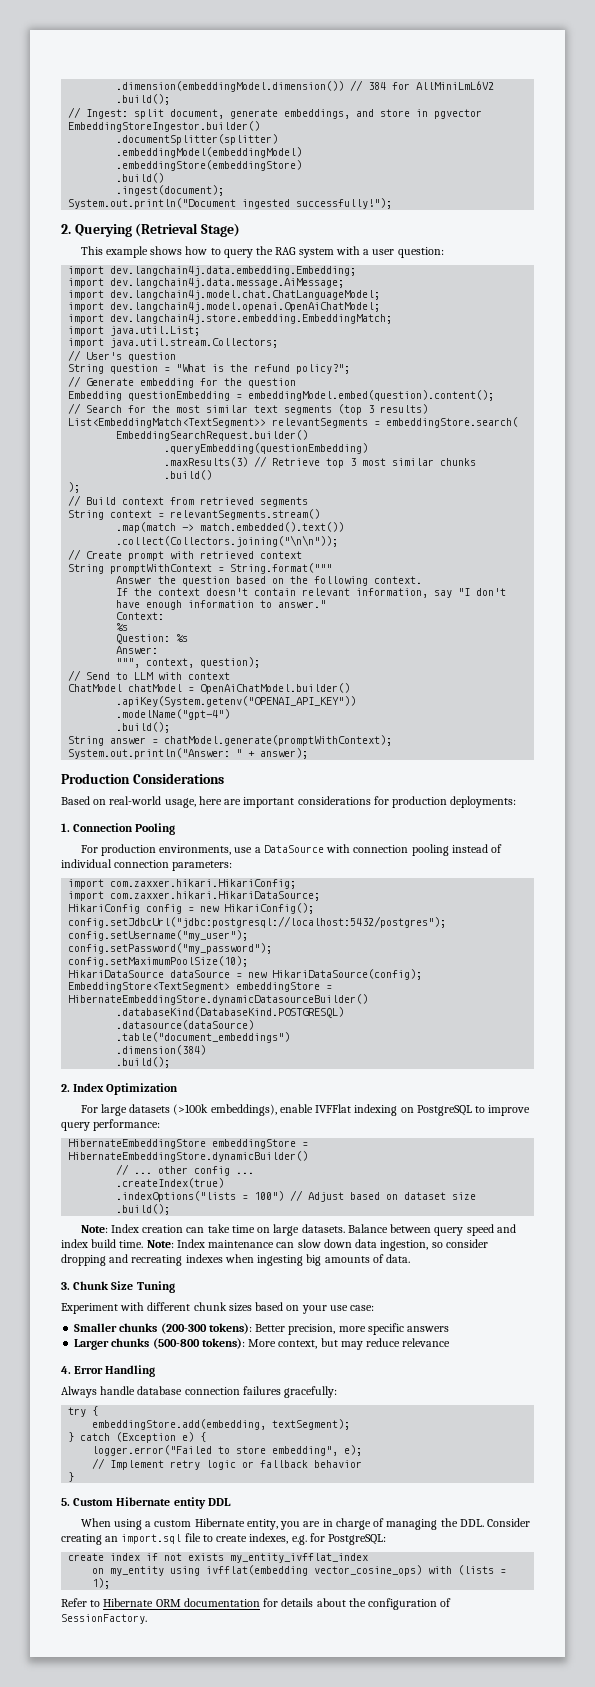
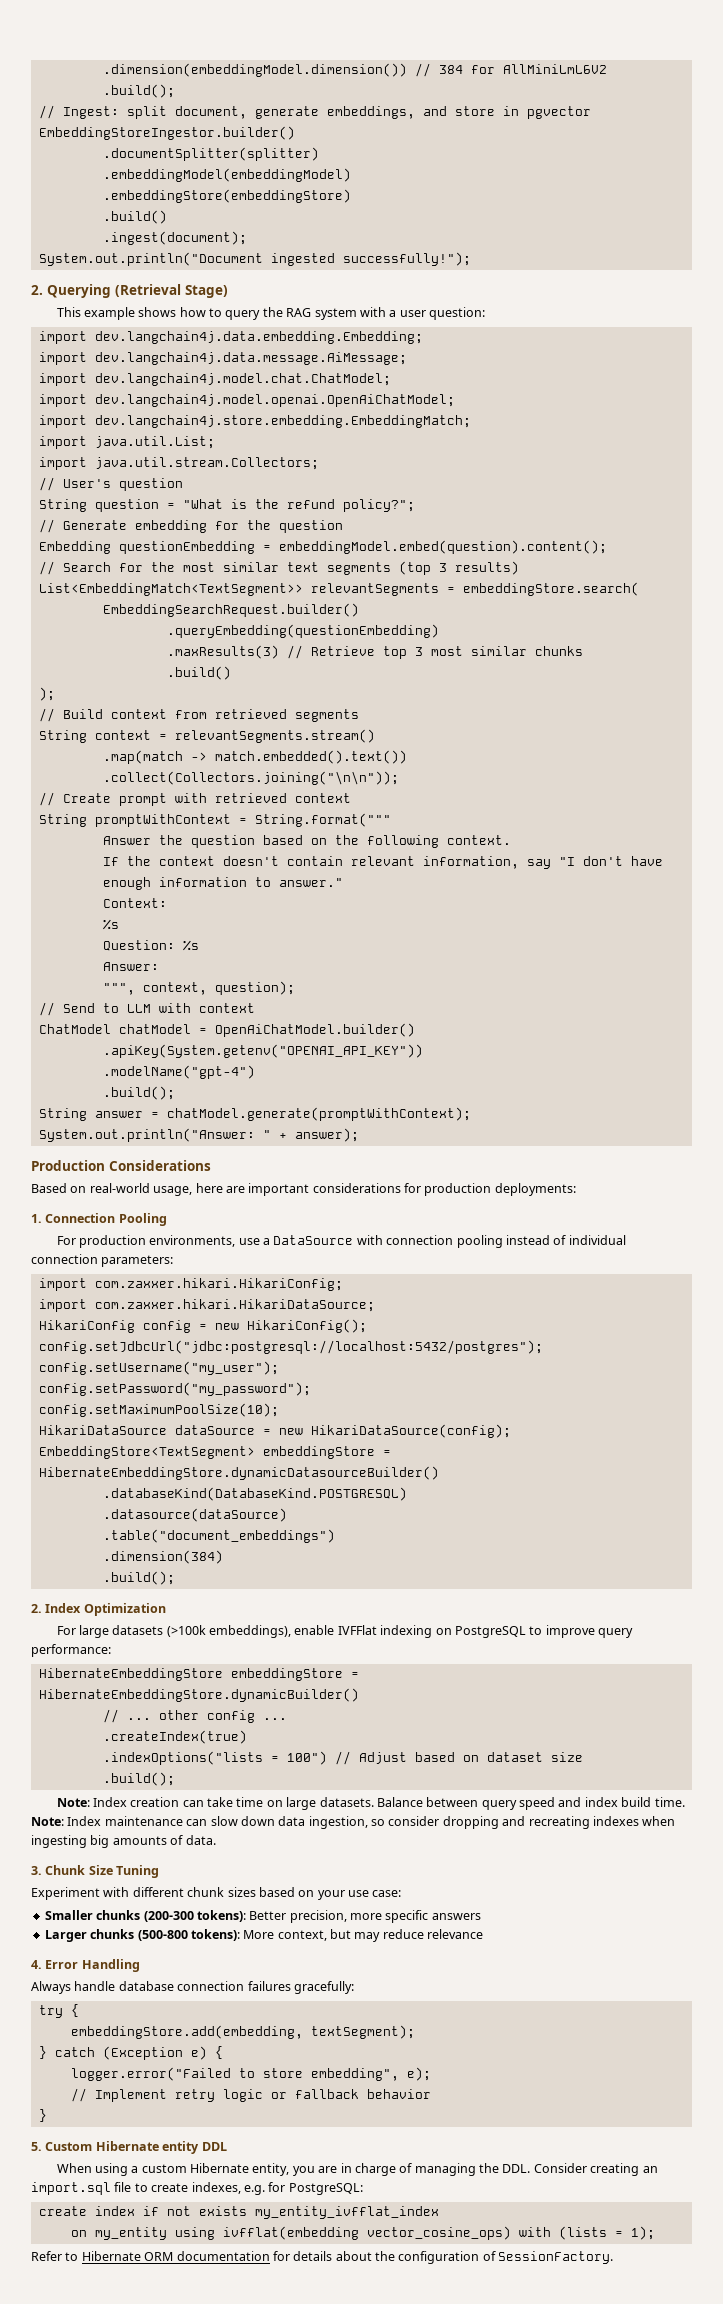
- import dev.langchain4j.model.chat.ChatLanguageModel;
+ import dev.langchain4j.model.chat.ChatModel;

